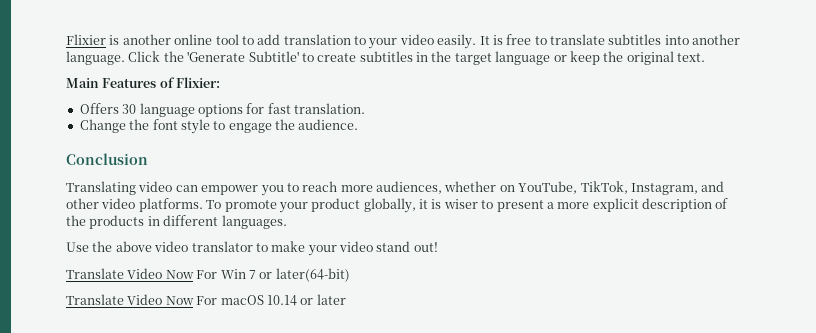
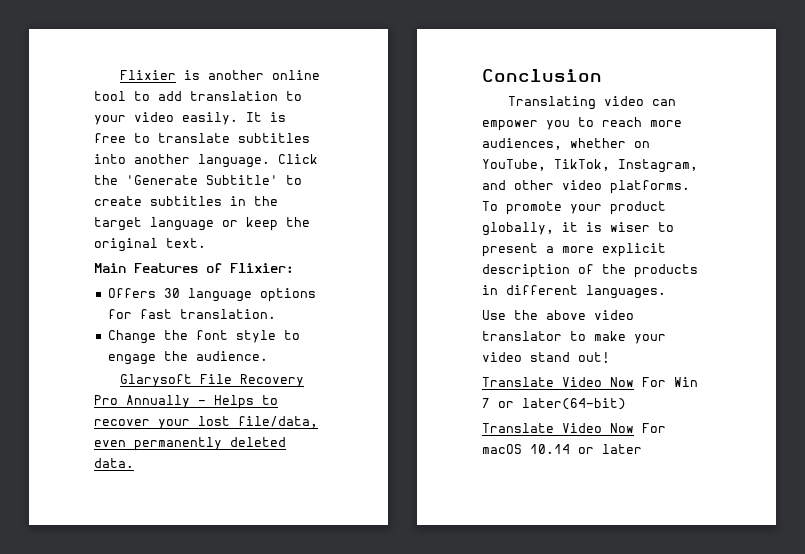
+ Glarysoft File Recovery Pro Annually - Helps to recover your lost file/data, even permanently deleted data.

